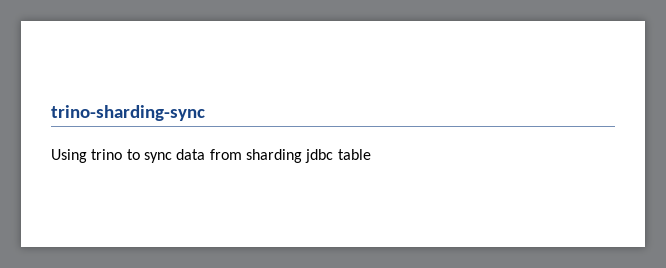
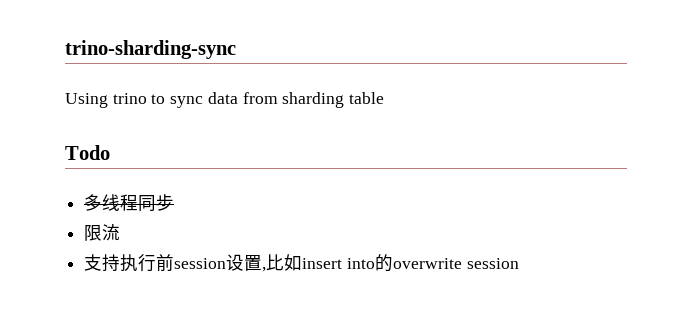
- Using trino to sync data from sharding jdbc table
+ Using trino to sync data from sharding table
+ Todo
+ 多线程同步
+ 限流
+ 支持执行前session设置,比如insert into的overwrite session

